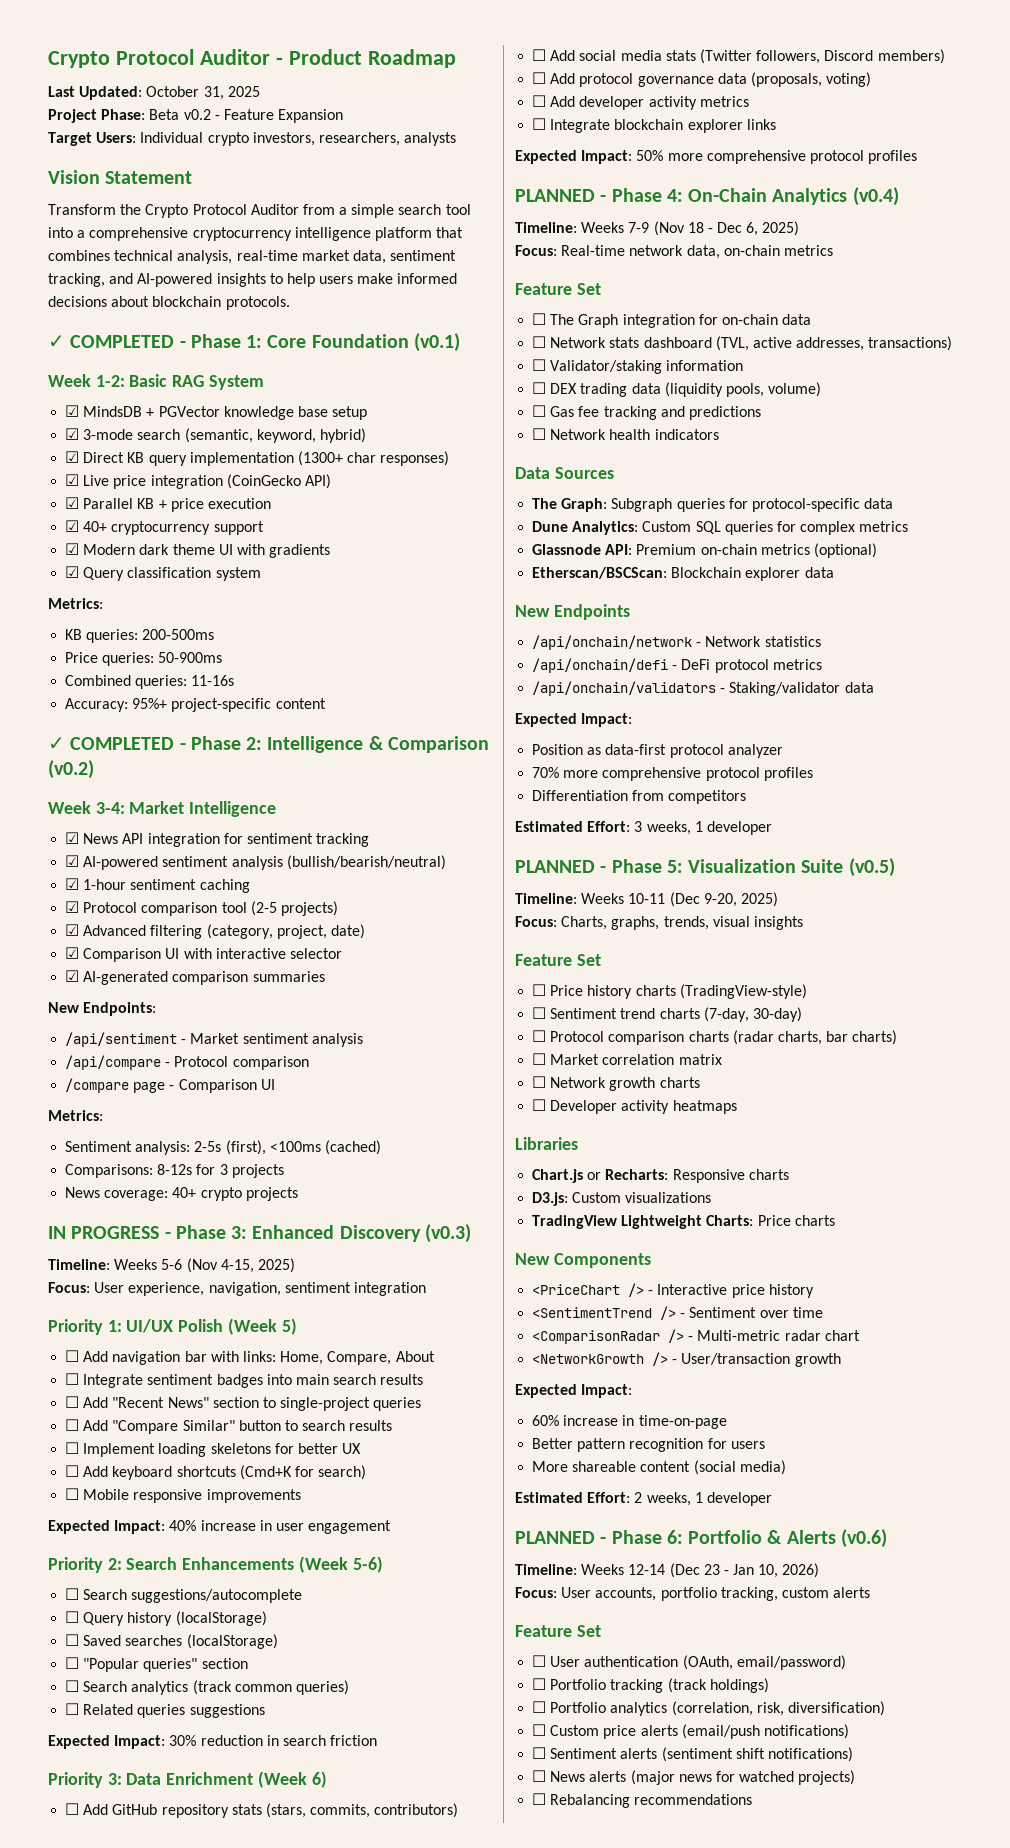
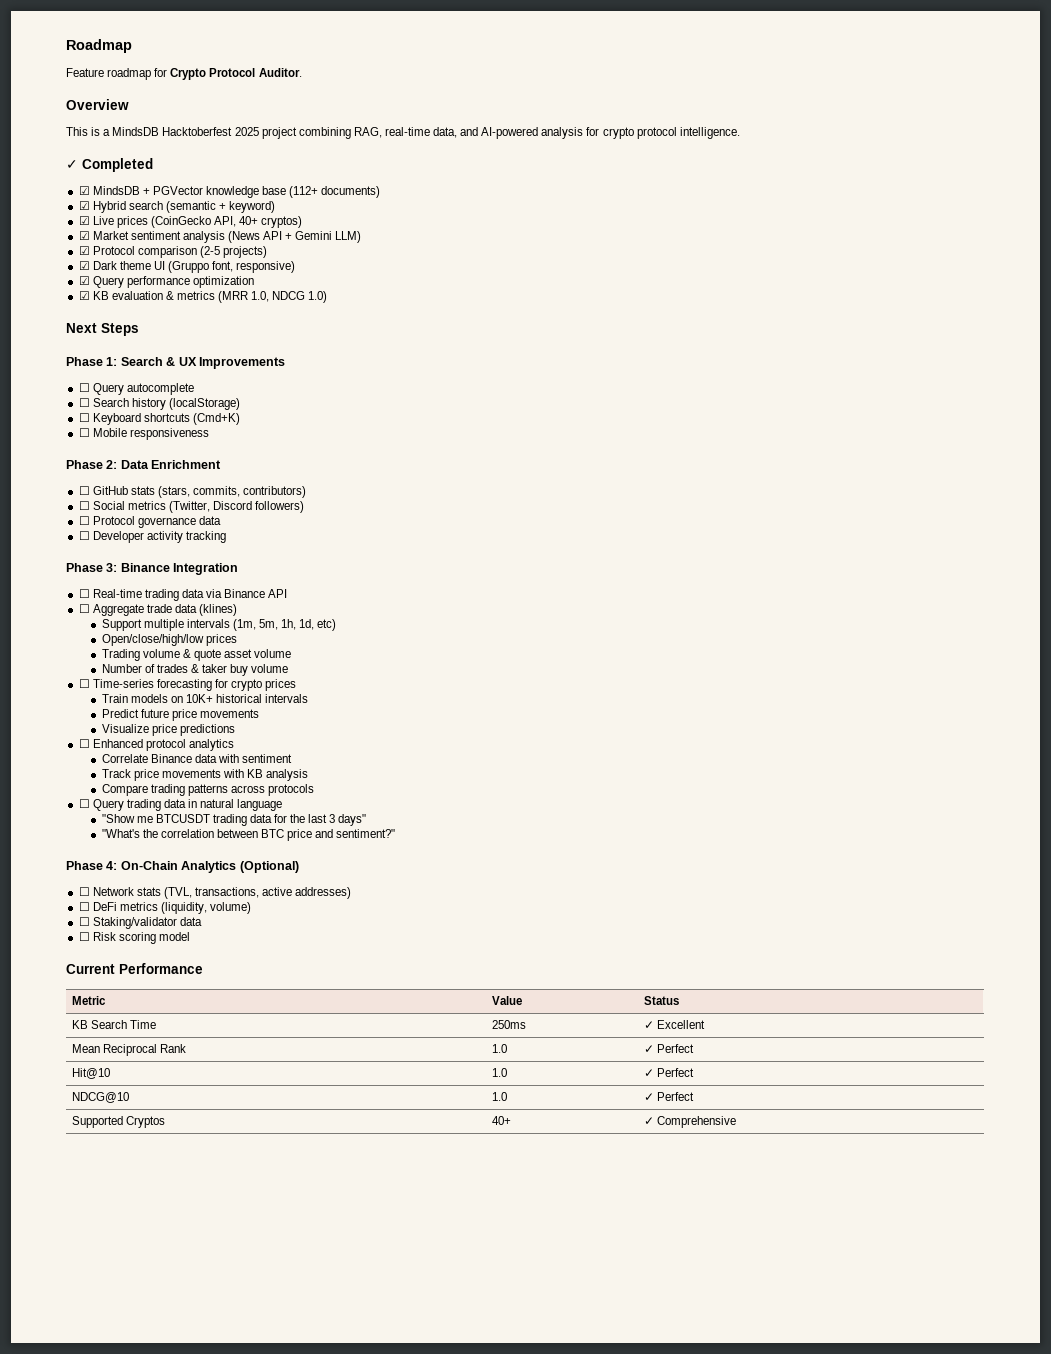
- Crypto Protocol Auditor - Product Roadmap
- Last Updated: October 31, 2025
- Project Phase: Beta v0.2 - Feature Expansion
- Target Users: Individual crypto investors, researchers, analysts
- Vision Statement
- Transform the Crypto Protocol Auditor from a simple search tool into a comprehensive cryptocurrency intelligence platform that combines technical analysis, real-time market data, sentiment tracking, and AI-powered insights to help users make informed decisions about blockchain protocols.
- ✓ COMPLETED - Phase 1: Core Foundation (v0.1)
- Week 1-2: Basic RAG System
+ Roadmap
+ Feature roadmap for Crypto Protocol Auditor.
+ Overview
+ This is a MindsDB Hacktoberfest 2025 project combining RAG, real-time data, and AI-powered analysis for crypto protocol intelligence.
+ ✓ Completed
- ☑ MindsDB + PGVector knowledge base setup
- ☑ 3-mode search (semantic, keyword, hybrid)
- ☑ Direct KB query implementation (1300+ char responses)
- ☑ Live price integration (CoinGecko API)
- ☑ Parallel KB + price execution
- ☑ 40+ cryptocurrency support
- ☑ Modern dark theme UI with gradients
- ☑ Query classification system
- Metrics:
- KB queries: 200-500ms
- Price queries: 50-900ms
- Combined queries: 11-16s
- Accuracy: 95%+ project-specific content
- ✓ COMPLETED - Phase 2: Intelligence & Comparison (v0.2)
- Week 3-4: Market Intelligence
- ☑ News API integration for sentiment tracking
- ☑ AI-powered sentiment analysis (bullish/bearish/neutral)
- ☑ 1-hour sentiment caching
+ ☑ MindsDB + PGVector knowledge base (112+ documents)
+ ☑ Hybrid search (semantic + keyword)
+ ☑ Live prices (CoinGecko API, 40+ cryptos)
+ ☑ Market sentiment analysis (News API + Gemini LLM)
- ☑ Protocol comparison tool (2-5 projects)
+ ☑ Protocol comparison (2-5 projects)
- ☑ Advanced filtering (category, project, date)
- ☑ Comparison UI with interactive selector
- ☑ AI-generated comparison summaries
- New Endpoints:
- /api/sentiment - Market sentiment analysis
- /api/compare - Protocol comparison
- /compare page - Comparison UI
- Metrics:
- Sentiment analysis: 2-5s (first), <100ms (cached)
- Comparisons: 8-12s for 3 projects
- News coverage: 40+ crypto projects
- IN PROGRESS - Phase 3: Enhanced Discovery (v0.3)
- Timeline: Weeks 5-6 (Nov 4-15, 2025)
- Focus: User experience, navigation, sentiment integration
- Priority 1: UI/UX Polish (Week 5)
- ☐ Add navigation bar with links: Home, Compare, About
- ☐ Integrate sentiment badges into main search results
- ☐ Add "Recent News" section to single-project queries
- ☐ Add "Compare Similar" button to search results
- ☐ Implement loading skeletons for better UX
- ☐ Add keyboard shortcuts (Cmd+K for search)
- ☐ Mobile responsive improvements
- Expected Impact: 40% increase in user engagement
- Priority 2: Search Enhancements (Week 5-6)
- ☐ Search suggestions/autocomplete
- ☐ Query history (localStorage)
+ ☑ Dark theme UI (Gruppo font, responsive)
+ ☑ Query performance optimization
+ ☑ KB evaluation & metrics (MRR 1.0, NDCG 1.0)
+ Next Steps
+ Phase 1: Search & UX Improvements
+ ☐ Query autocomplete
+ ☐ Search history (localStorage)
- ☐ Saved searches (localStorage)
- ☐ "Popular queries" section
- ☐ Search analytics (track common queries)
- ☐ Related queries suggestions
- Expected Impact: 30% reduction in search friction
- Priority 3: Data Enrichment (Week 6)
- ☐ Add GitHub repository stats (stars, commits, contributors)
+ ☐ Keyboard shortcuts (Cmd+K)
+ ☐ Mobile responsiveness
+ Phase 2: Data Enrichment
+ ☐ GitHub stats (stars, commits, contributors)
- ☐ Add social media stats (Twitter followers, Discord members)
- ☐ Add protocol governance data (proposals, voting)
- ☐ Add developer activity metrics
- ☐ Integrate blockchain explorer links
- Expected Impact: 50% more comprehensive protocol profiles
- PLANNED - Phase 4: On-Chain Analytics (v0.4)
- Timeline: Weeks 7-9 (Nov 18 - Dec 6, 2025)
- Focus: Real-time network data, on-chain metrics
- Feature Set
- ☐ The Graph integration for on-chain data
- ☐ Network stats dashboard (TVL, active addresses, transactions)
- ☐ Validator/staking information
- ☐ DEX trading data (liquidity pools, volume)
- ☐ Gas fee tracking and predictions
- ☐ Network health indicators
- Data Sources
- The Graph: Subgraph queries for protocol-specific data
- Dune Analytics: Custom SQL queries for complex metrics
- Glassnode API: Premium on-chain metrics (optional)
- Etherscan/BSCScan: Blockchain explorer data
- New Endpoints
- /api/onchain/network - Network statistics
- /api/onchain/defi - DeFi protocol metrics
- /api/onchain/validators - Staking/validator data
- Expected Impact:
- Position as data-first protocol analyzer
- 70% more comprehensive protocol profiles
- Differentiation from competitors
- Estimated Effort: 3 weeks, 1 developer
- PLANNED - Phase 5: Visualization Suite (v0.5)
- Timeline: Weeks 10-11 (Dec 9-20, 2025)
- Focus: Charts, graphs, trends, visual insights
- Feature Set
- ☐ Price history charts (TradingView-style)
- ☐ Sentiment trend charts (7-day, 30-day)
- ☐ Protocol comparison charts (radar charts, bar charts)
- ☐ Market correlation matrix
- ☐ Network growth charts
- ☐ Developer activity heatmaps
- Libraries
- Chart.js or Recharts: Responsive charts
- D3.js: Custom visualizations
- TradingView Lightweight Charts: Price charts
- New Components
- <PriceChart /> - Interactive price history
- <SentimentTrend /> - Sentiment over time
- <ComparisonRadar /> - Multi-metric radar chart
- <NetworkGrowth /> - User/transaction growth
- Expected Impact:
- 60% increase in time-on-page
- Better pattern recognition for users
- More shareable content (social media)
- Estimated Effort: 2 weeks, 1 developer
- PLANNED - Phase 6: Portfolio & Alerts (v0.6)
- Timeline: Weeks 12-14 (Dec 23 - Jan 10, 2026)
- Focus: User accounts, portfolio tracking, custom alerts
- Feature Set
- ☐ User authentication (OAuth, email/password)
- ☐ Portfolio tracking (track holdings)
- ☐ Portfolio analytics (correlation, risk, diversification)
- ☐ Custom price alerts (email/push notifications)
- ☐ Sentiment alerts (sentiment shift notifications)
- ☐ News alerts (major news for watched projects)
- ☐ Rebalancing recommendations
+ ☐ Social metrics (Twitter, Discord followers)
+ ☐ Protocol governance data
+ ☐ Developer activity tracking
+ Phase 3: Binance Integration
+ ☐ Real-time trading data via Binance API
+ ☐ Aggregate trade data (klines)
+ Support multiple intervals (1m, 5m, 1h, 1d, etc)
+ Open/close/high/low prices
+ Trading volume & quote asset volume
+ Number of trades & taker buy volume
+ ☐ Time-series forecasting for crypto prices
+ Train models on 10K+ historical intervals
+ Predict future price movements
+ Visualize price predictions
+ ☐ Enhanced protocol analytics
+ Correlate Binance data with sentiment
+ Track price movements with KB analysis
+ Compare trading patterns across protocols
+ ☐ Query trading data in natural language
+ "Show me BTCUSDT trading data for the last 3 days"
+ "What's the correlation between BTC price and sentiment?"
+ Phase 4: On-Chain Analytics (Optional)
+ ☐ Network stats (TVL, transactions, active addresses)
+ ☐ DeFi metrics (liquidity, volume)
+ ☐ Staking/validator data
+ ☐ Risk scoring model
+ Current Performance
+ Metric | Value | Status
+ KB Search Time | 250ms | ✓ Excellent
+ Mean Reciprocal Rank | 1.0 | ✓ Perfect
+ Hit@10 | 1.0 | ✓ Perfect
+ NDCG@10 | 1.0 | ✓ Perfect
+ Supported Cryptos | 40+ | ✓ Comprehensive

